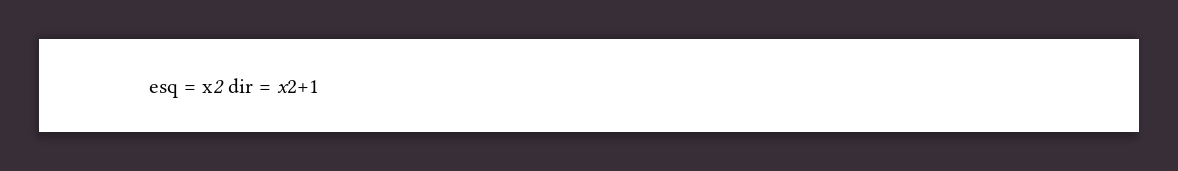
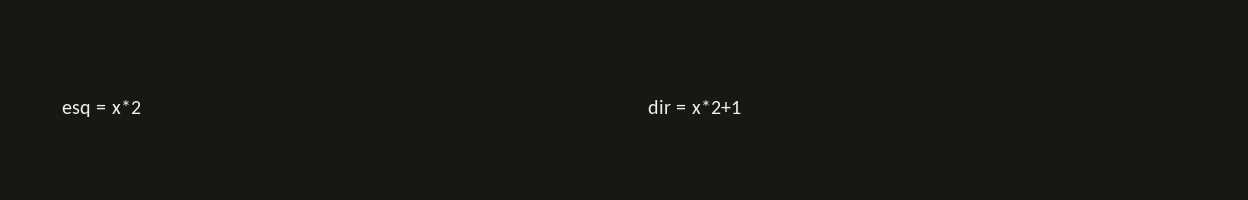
- esq = x2 dir = x2+1
+ esq = x*2
+ dir = x*2+1

